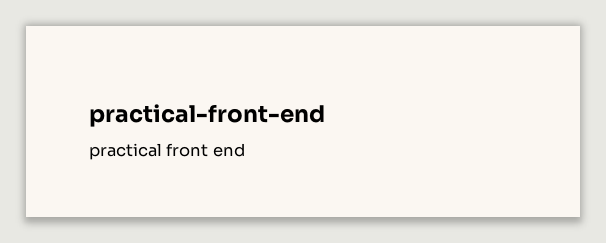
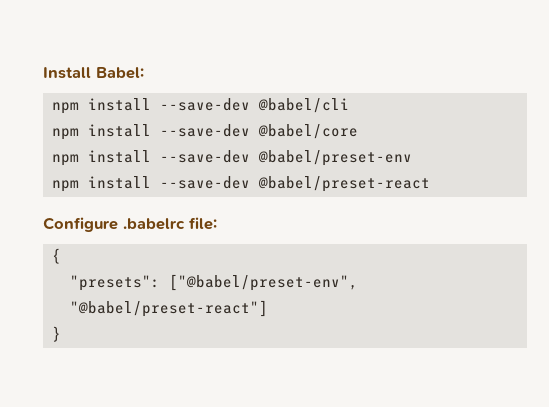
- practical-front-end
- practical front end
+ Install Babel:
+ npm install --save-dev @babel/cli
+ npm install --save-dev @babel/core
+ npm install --save-dev @babel/preset-env
+ npm install --save-dev @babel/preset-react
+ Configure .babelrc file:
+ {
+ "presets": ["@babel/preset-env", "@babel/preset-react"]
+ }

